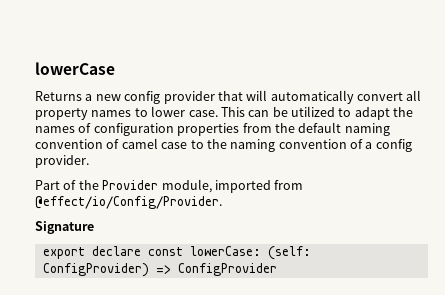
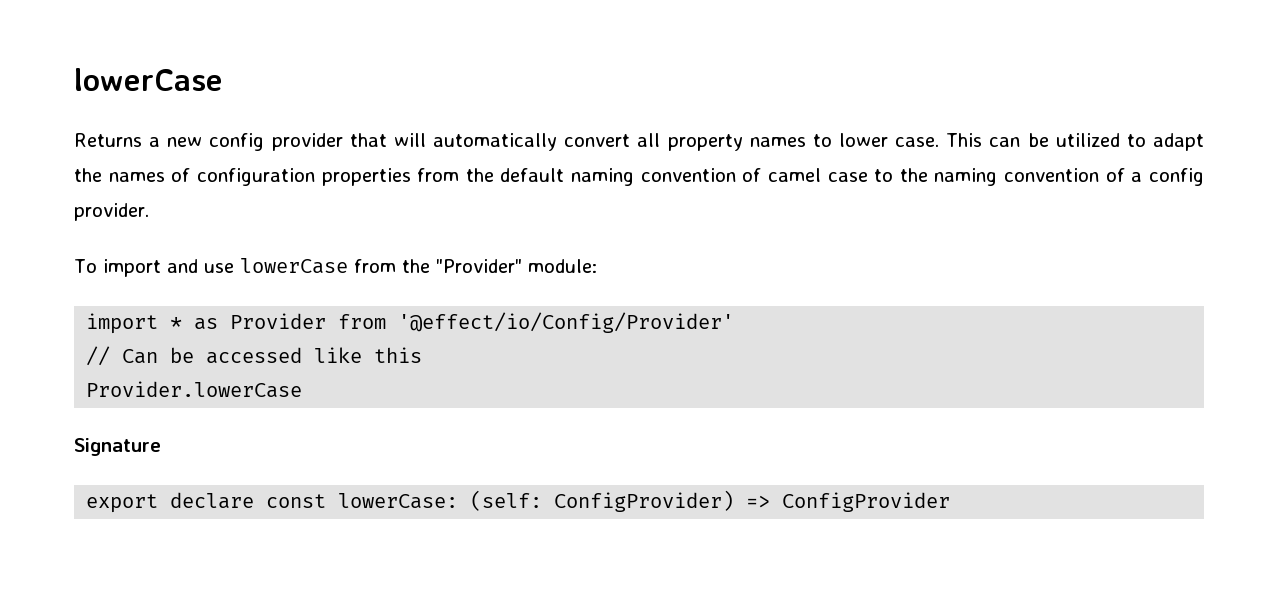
- Part of the Provider module, imported from @effect/io/Config/Provider.
+ To import and use lowerCase from the "Provider" module:
+ import * as Provider from '@effect/io/Config/Provider'
+ // Can be accessed like this
+ Provider.lowerCase

